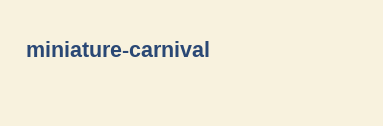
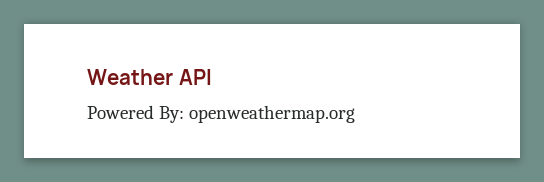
- miniature-carnival
+ Weather API
+ Powered By: openweathermap.org

